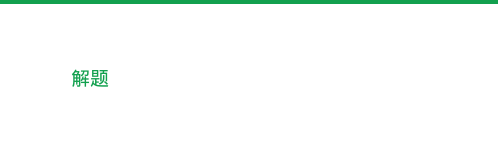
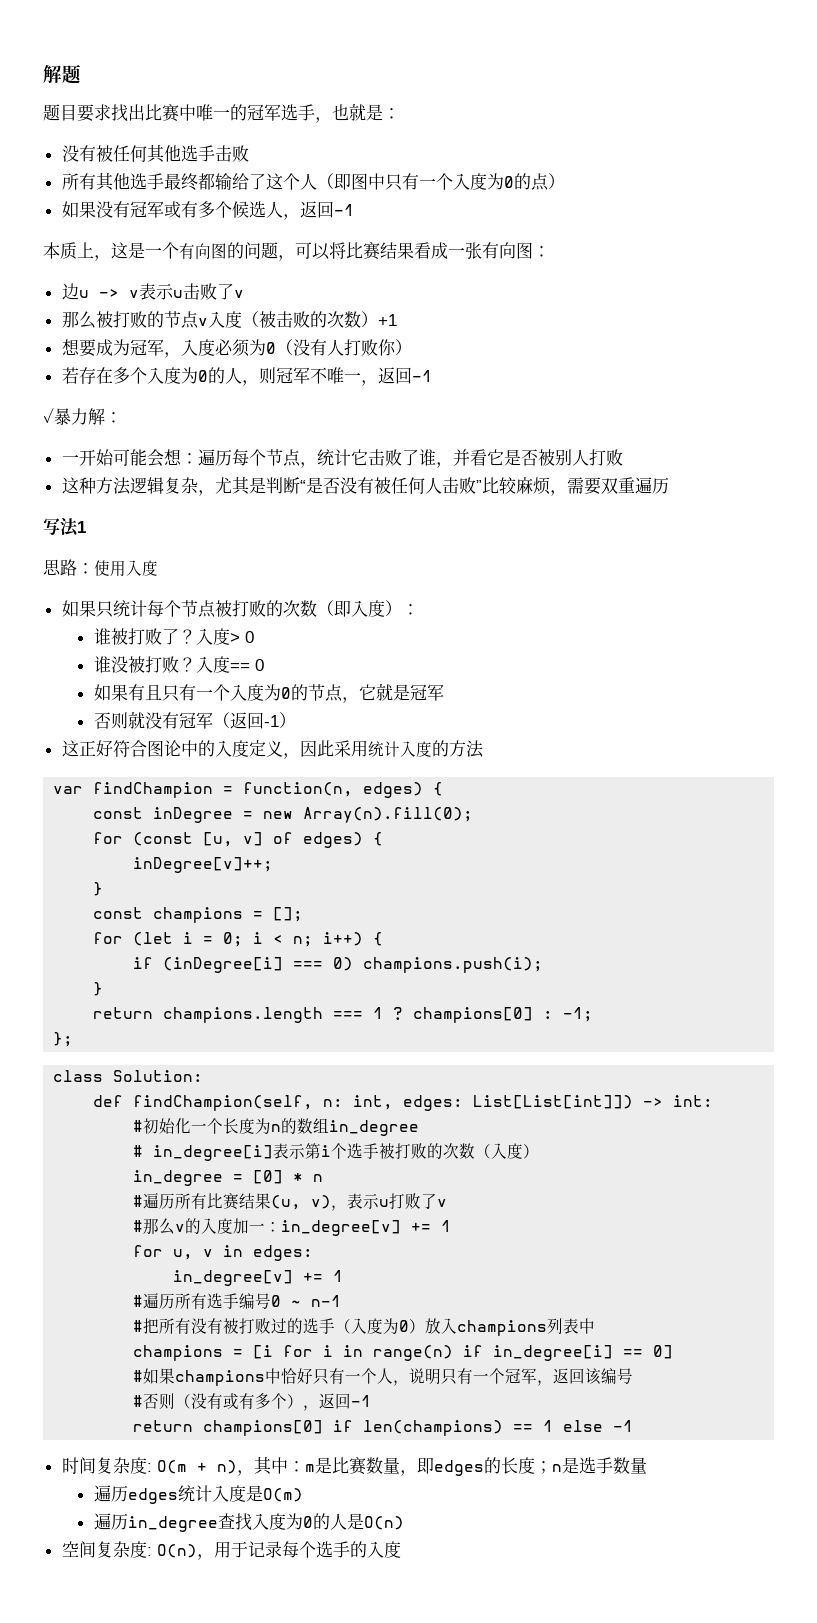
+ 题目要求找出比赛中唯一的冠军选手，也就是：
+ 没有被任何其他选手击败
+ 所有其他选手最终都输给了这个人（即图中只有一个入度为0的点）
+ 如果没有冠军或有多个候选人，返回-1
+ 本质上，这是一个有向图的问题，可以将比赛结果看成一张有向图：
+ 边u -> v表示u击败了v
+ 那么被打败的节点v入度（被击败的次数）+1
+ 想要成为冠军，入度必须为0（没有人打败你）
+ 若存在多个入度为0的人，则冠军不唯一，返回-1
+ ✓暴力解：
+ 一开始可能会想：遍历每个节点，统计它击败了谁，并看它是否被别人打败
+ 这种方法逻辑复杂，尤其是判断“是否没有被任何人击败”比较麻烦，需要双重遍历
+ 写法1
+ 思路：使用入度
+ 如果只统计每个节点被打败的次数（即入度）：
+ 谁被打败了？入度> 0
+ 谁没被打败？入度== 0
+ 如果有且只有一个入度为0的节点，它就是冠军
+ 否则就没有冠军（返回-1）
+ 这正好符合图论中的入度定义，因此采用统计入度的方法
+ var findChampion = function(n, edges) {
+ const inDegree = new Array(n).fill(0);
+ for (const [u, v] of edges) {
+ inDegree[v]++;
+ }
+ const champions = [];
+ for (let i = 0; i < n; i++) {
+ if (inDegree[i] === 0) champions.push(i);
+ }
+ return champions.length === 1 ? champions[0] : -1;
+ };
+ class Solution:
+ def findChampion(self, n: int, edges: List[List[int]]) -> int:
+ #初始化一个长度为n的数组in_degree
+ # in_degree[i]表示第i个选手被打败的次数（入度）
+ in_degree = [0] * n
+ #遍历所有比赛结果(u, v)，表示u打败了v
+ #那么v的入度加一：in_degree[v] += 1
+ for u, v in edges:
+ in_degree[v] += 1
+ #遍历所有选手编号0 ~ n-1
+ #把所有没有被打败过的选手（入度为0）放入champions列表中
+ champions = [i for i in range(n) if in_degree[i] == 0]
+ #如果champions中恰好只有一个人，说明只有一个冠军，返回该编号
+ #否则（没有或有多个），返回-1
+ return champions[0] if len(champions) == 1 else -1
+ 时间复杂度: O(m + n)，其中：m是比赛数量，即edges的长度；n是选手数量
+ 遍历edges统计入度是O(m)
+ 遍历in_degree查找入度为0的人是O(n)
+ 空间复杂度: O(n)，用于记录每个选手的入度

